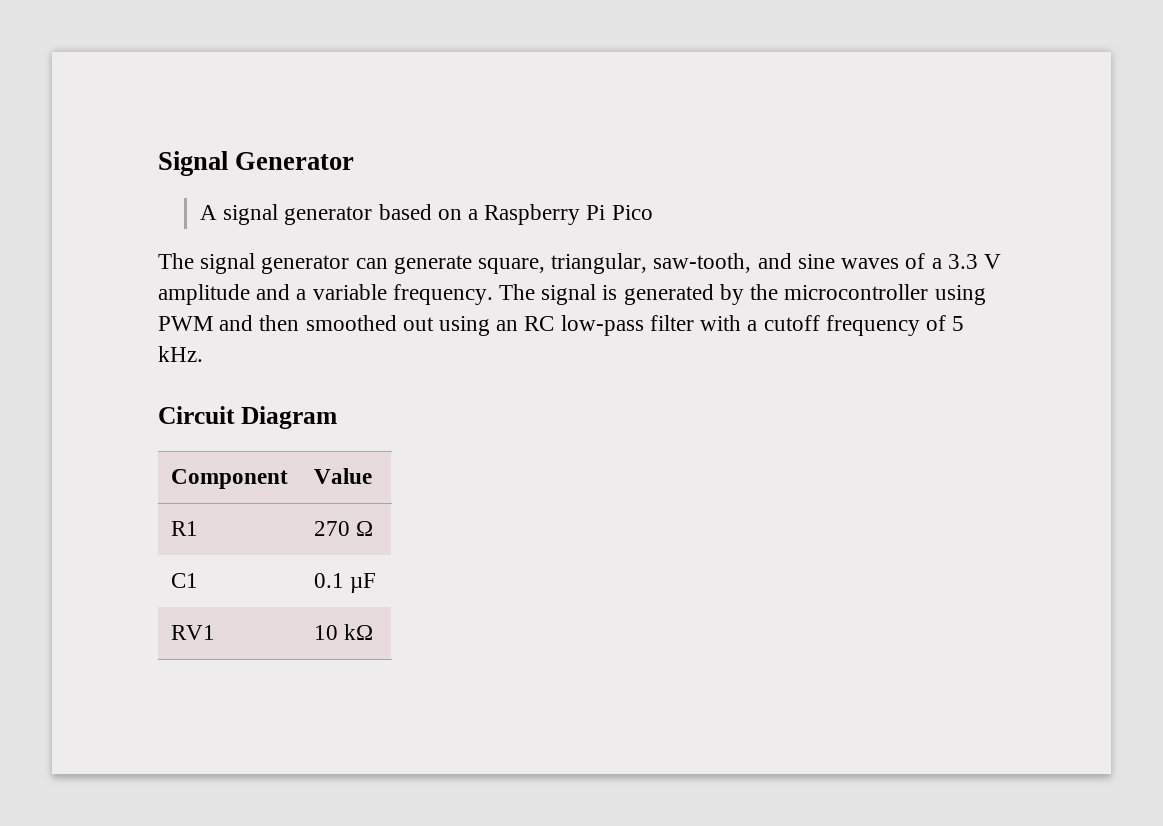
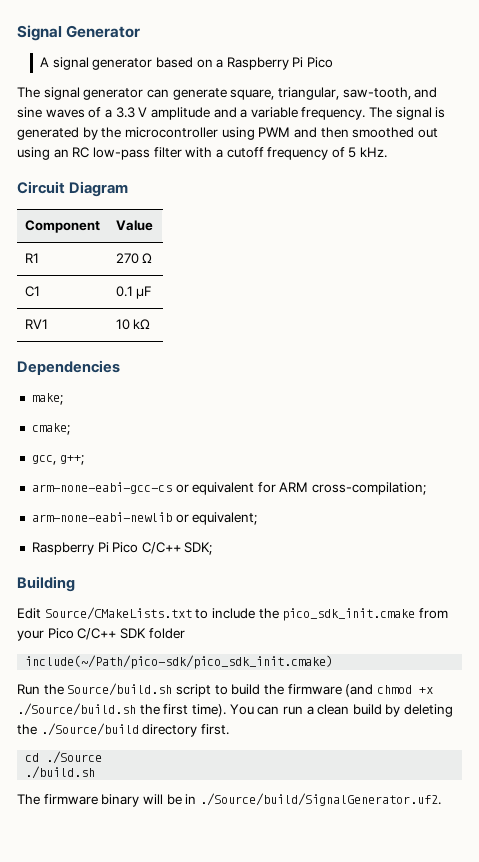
+ Dependencies
+ make;
+ cmake;
+ gcc, g++;
+ arm-none-eabi-gcc-cs or equivalent for ARM cross-compilation;
+ arm-none-eabi-newlib or equivalent;
+ Raspberry Pi Pico C/C++ SDK;
+ Building
+ Edit Source/CMakeLists.txt to include the pico_sdk_init.cmake from your Pico C/C++ SDK folder
+ include(~/Path/pico-sdk/pico_sdk_init.cmake)
+ Run the Source/build.sh script to build the firmware (and chmod +x ./Source/build.sh the first time). You can run a clean build by deleting the ./Source/build directory first.
+ cd ./Source
+ ./build.sh
+ The firmware binary will be in ./Source/build/SignalGenerator.uf2.

